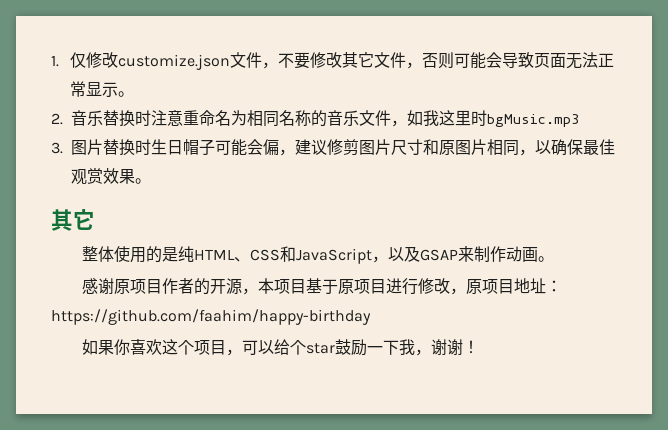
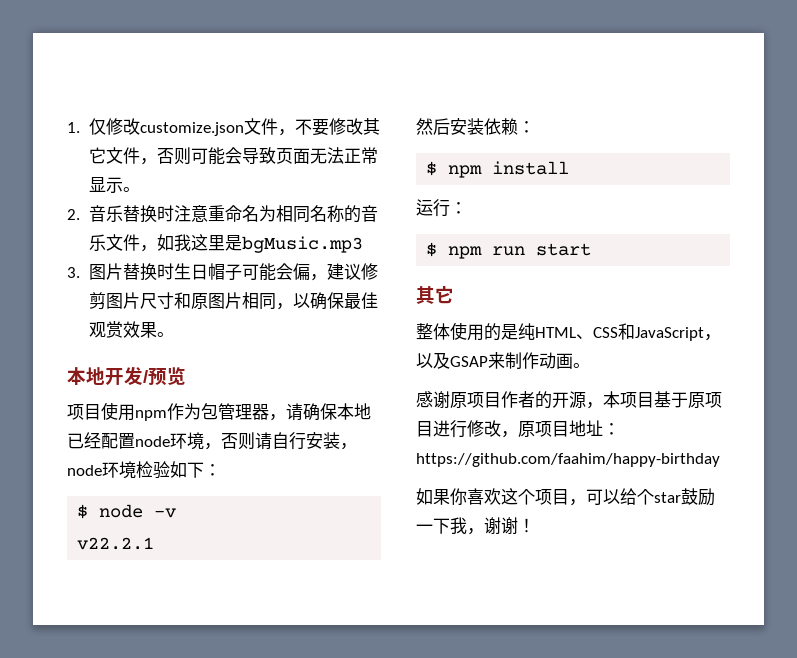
- 2.音乐替换时注意重命名为相同名称的音乐文件，如我这里时bgMusic.mp3
+ 2.音乐替换时注意重命名为相同名称的音乐文件，如我这里是bgMusic.mp3
+ 本地开发/预览
+ 项目使用npm作为包管理器，请确保本地已经配置node环境，否则请自行安装，node环境检验如下：
+ $ node -v
+ v22.2.1
+ 然后安装依赖：
+ $ npm install
+ 运行：
+ $ npm run start

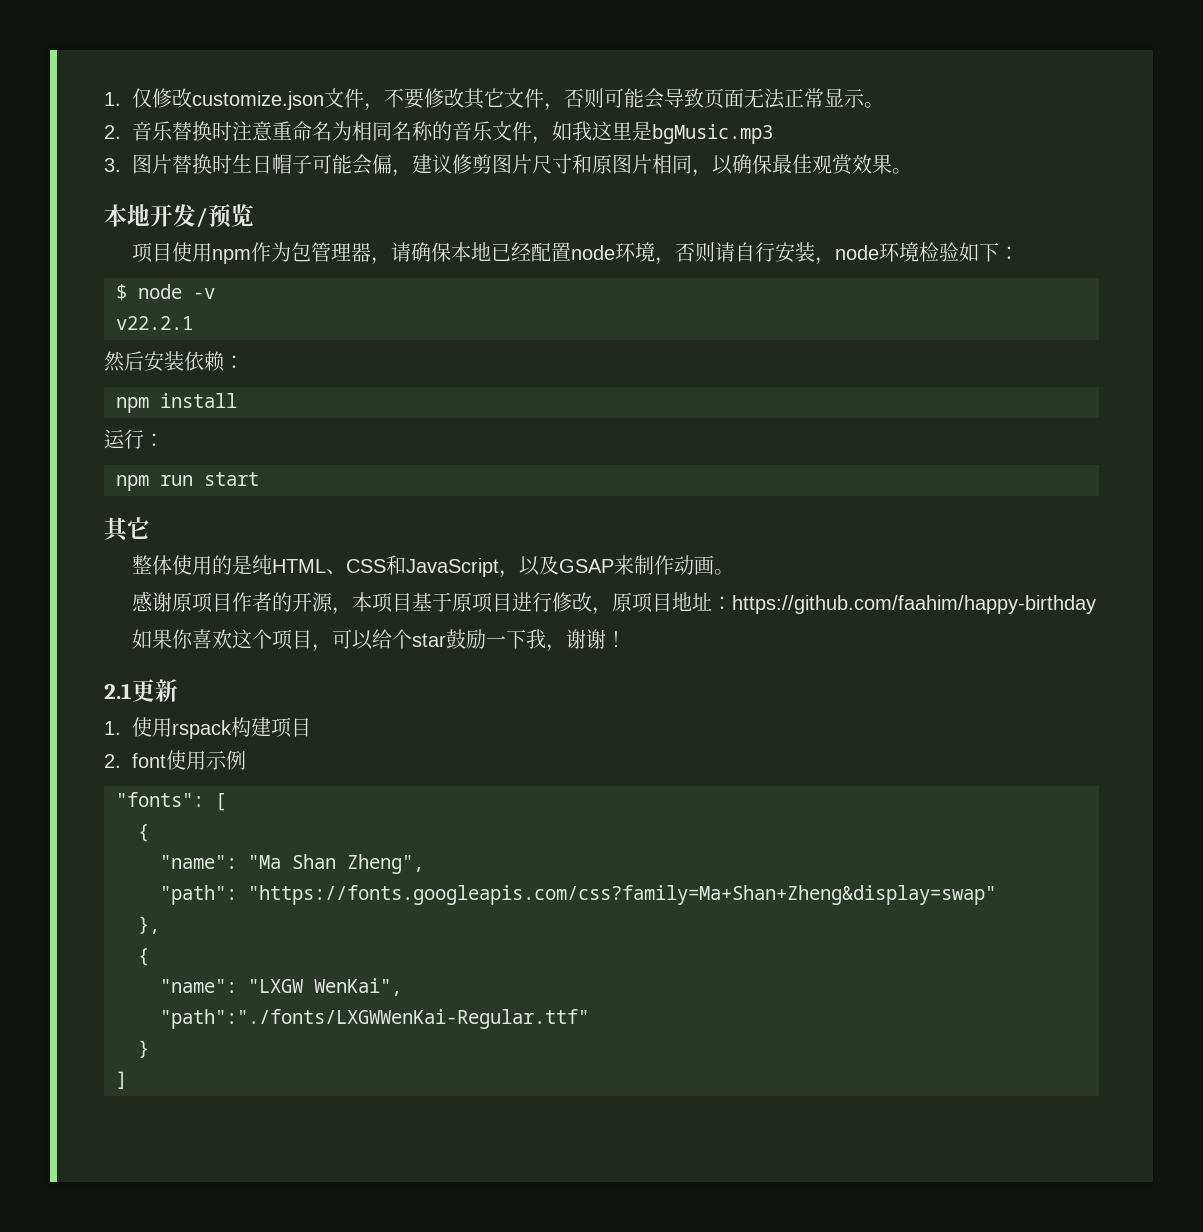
- $ npm install
+ npm install
- $ npm run start
+ npm run start
+ 2.1更新
+ 1.使用rspack构建项目
+ 2. font使用示例
+ "fonts": [
+ {
+ "name": "Ma Shan Zheng",
+ "path": "https://fonts.googleapis.com/css?family=Ma+Shan+Zheng&display=swap"
+ },
+ {
+ "name": "LXGW WenKai",
+ "path":"./fonts/LXGWWenKai-Regular.ttf"
+ }
+ ]

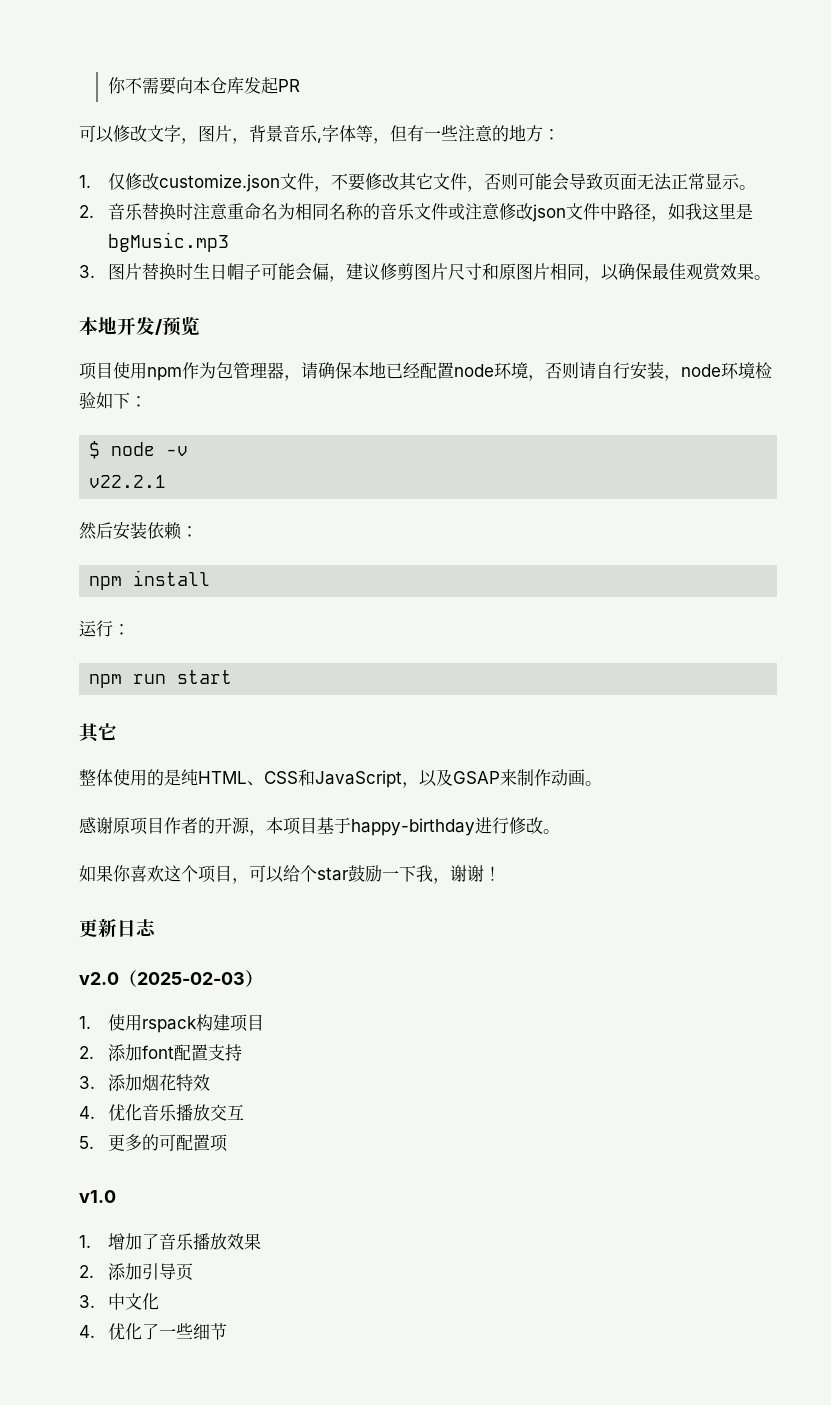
+ 你不需要向本仓库发起PR
+ 可以修改文字，图片，背景音乐,字体等，但有一些注意的地方：
- 2.音乐替换时注意重命名为相同名称的音乐文件，如我这里是bgMusic.mp3
+ 2.音乐替换时注意重命名为相同名称的音乐文件或注意修改json文件中路径，如我这里是bgMusic.mp3
- 感谢原项目作者的开源，本项目基于原项目进行修改，原项目地址：https://github.com/faahim/happy-birthday
+ 感谢原项目作者的开源，本项目基于happy-birthday进行修改。
- 2.1更新
+ 更新日志
+ v2.0（2025-02-03）
- 2. font使用示例
- "fonts": [
- {
- "name": "Ma Shan Zheng",
- "path": "https://fonts.googleapis.com/css?family=Ma+Shan+Zheng&display=swap"
- },
- {
- "name": "LXGW WenKai",
- "path":"./fonts/LXGWWenKai-Regular.ttf"
- }
- ]
+ 2.添加font配置支持
+ 3.添加烟花特效
+ 4.优化音乐播放交互
+ 5.更多的可配置项
+ v1.0
+ 1.增加了音乐播放效果
+ 2.添加引导页
+ 3.中文化
+ 4.优化了一些细节

